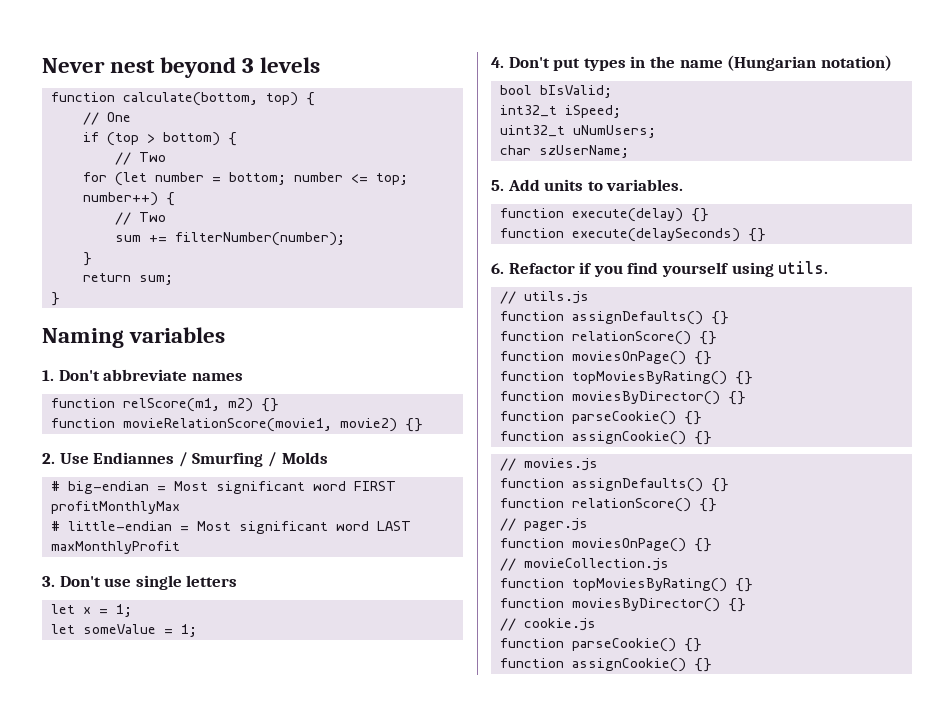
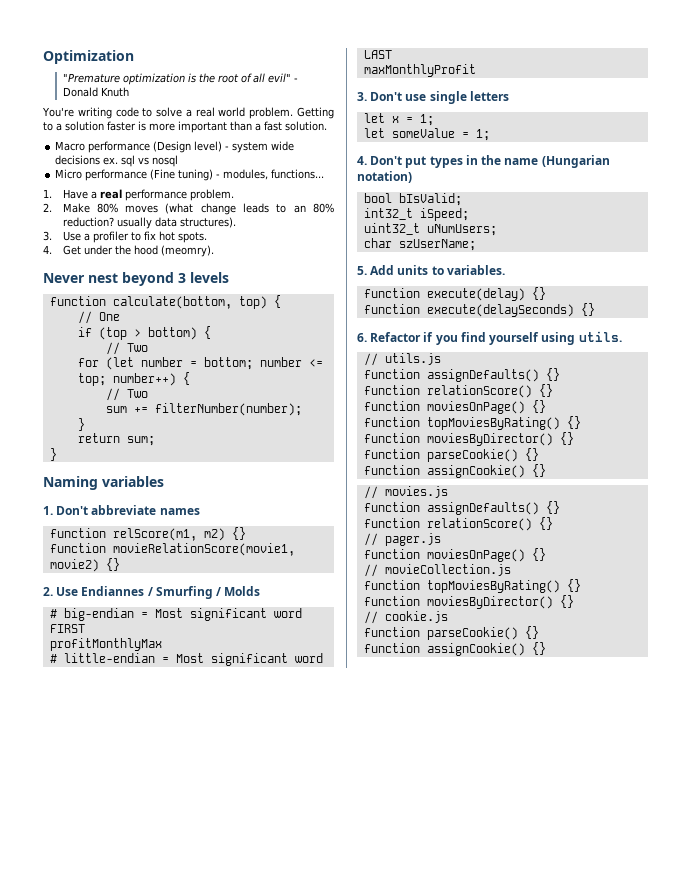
+ Optimization
+ "Premature optimization is the root of all evil" - Donald Knuth
+ You're writing code to solve a real world problem. Getting to a solution faster is more important than a fast solution.
+ Macro performance (Design level) - system wide decisions ex. sql vs nosql
+ Micro performance (Fine tuning) - modules, functions...
+ 1. Have a real performance problem.
+ 2. Make 80% moves (what change leads to an 80% reduction? usually data structures).
+ 3. Use a profiler to fix hot spots.
+ 4. Get under the hood (meomry).

